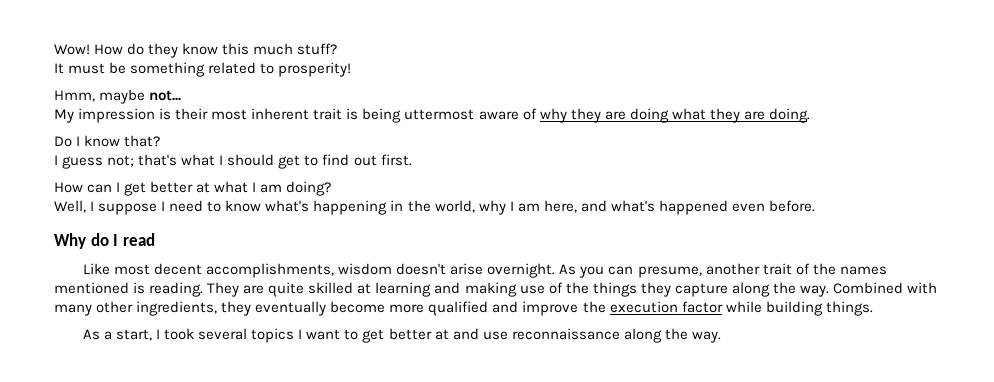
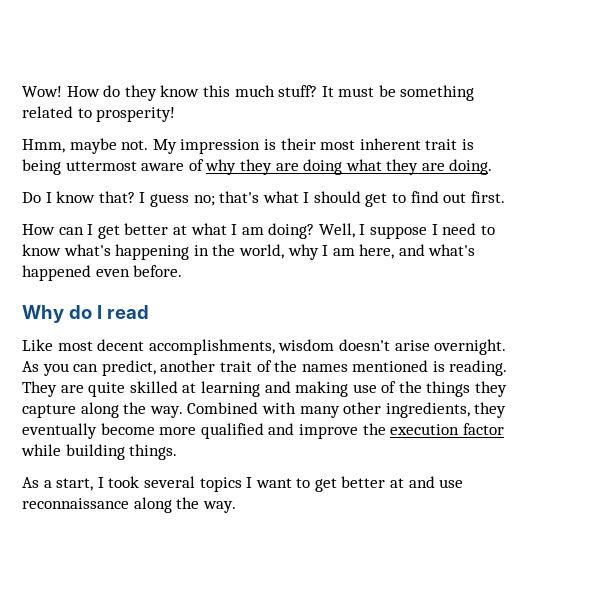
- How do they know this much stuff?
- It must be something related to prosperity!
+ How do they know this much stuff? It must be something related to prosperity!
- Hmm, maybe not...
- My impression is their most inherent trait is being uttermost aware of why they are doing what they are doing.
+ Hmm, maybe not. My impression is their most inherent trait is being uttermost aware of why they are doing what they are doing.
- Do I know that?
- I guess not; that's what I should get to find out first.
+ Do I know that? I guess no; that's what I should get to find out first.
- How can I get better at what I am doing?
- Well, I suppose I need to know what's happening in the world, why I am here, and what's happened even before.
+ How can I get better at what I am doing? Well, I suppose I need to know what's happening in the world, why I am here, and what's happened even before.
- As you can presume, another trait of the names mentioned is reading.
+ As you can predict, another trait of the names mentioned is reading.

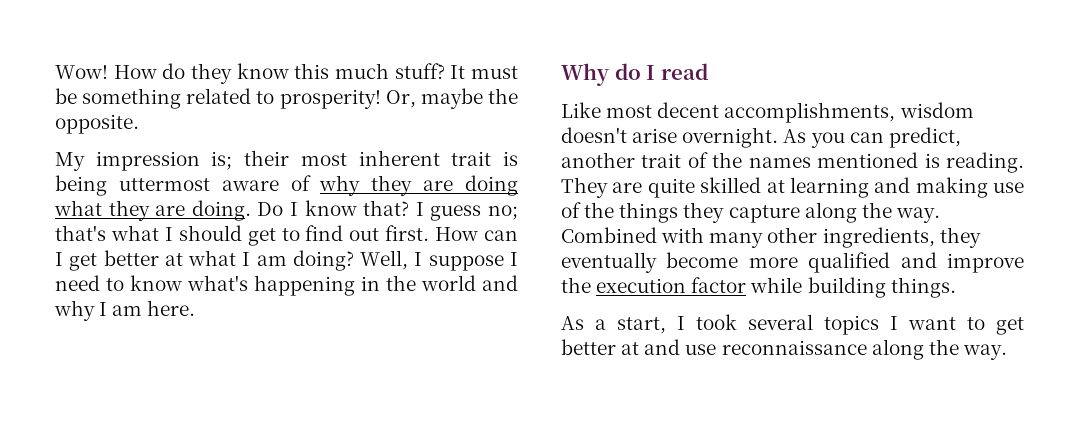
- It must be something related to prosperity!
- Hmm, maybe not. My impression is their most inherent trait is being uttermost aware of why they are doing what they are doing.
- Do I know that?
+ It must be something related to prosperity! Or, maybe the opposite.
+ My impression is; their most inherent trait is being uttermost aware of why they are doing what they are doing. Do I know that?
- I guess no; that's what I should get to find out first.
- How can I get better at what I am doing?
+ I guess no; that's what I should get to find out first. How can I get better at what I am doing?
- Well, I suppose I need to know what's happening in the world, why I am here, and what's happened even before.
+ Well, I suppose I need to know what's happening in the world and why I am here.

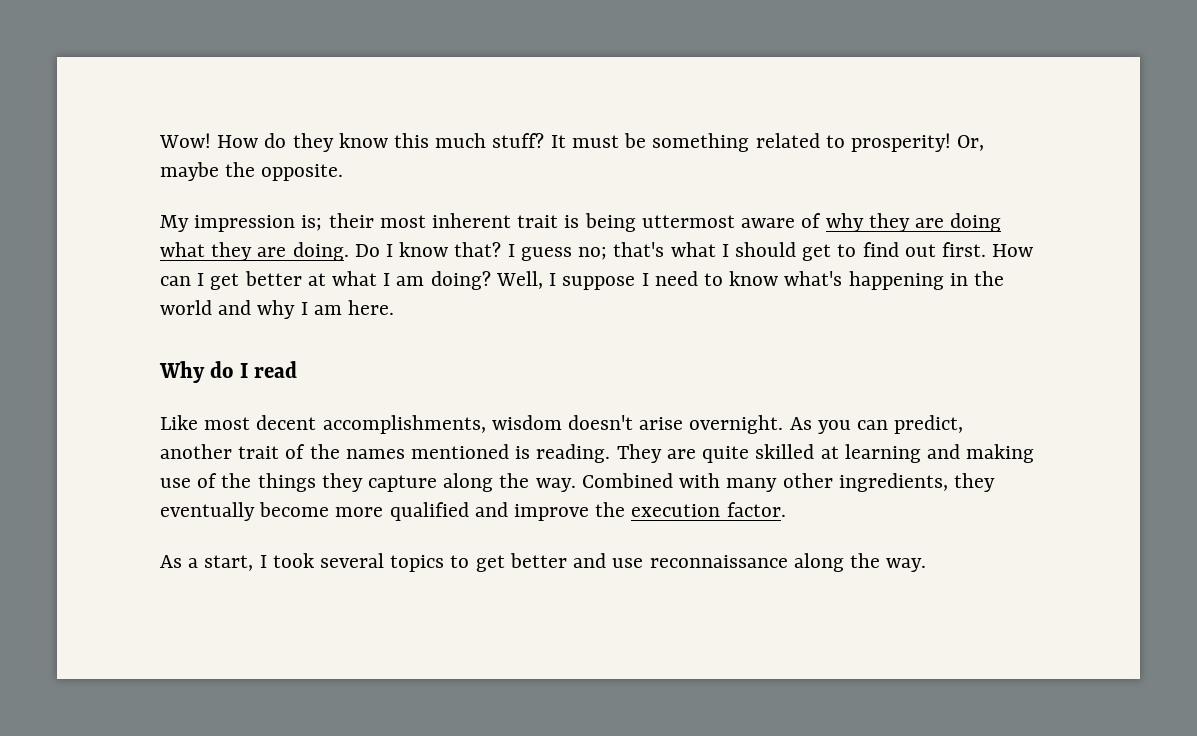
- Combined with many other ingredients, they eventually become more qualified and improve the execution factor while building things.
+ Combined with many other ingredients, they eventually become more qualified and improve the execution factor.
- As a start, I took several topics I want to get better at and use reconnaissance along the way.
+ As a start, I took several topics to get better and use reconnaissance along the way.

